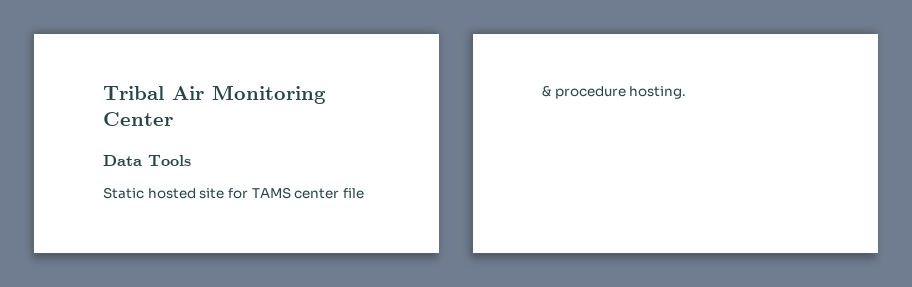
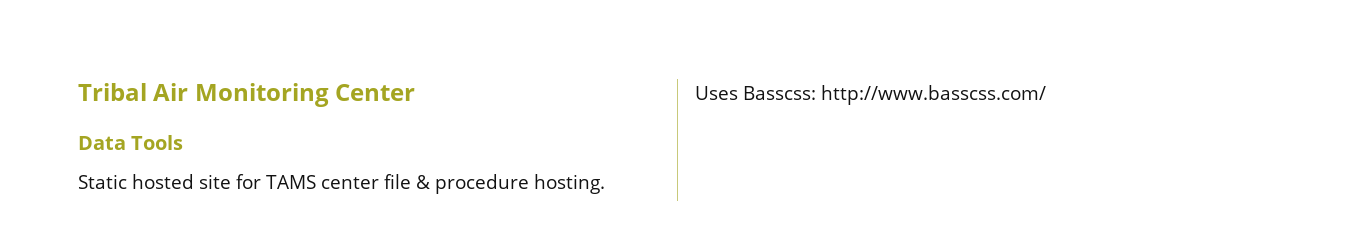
+ Uses Basscss: http://www.basscss.com/

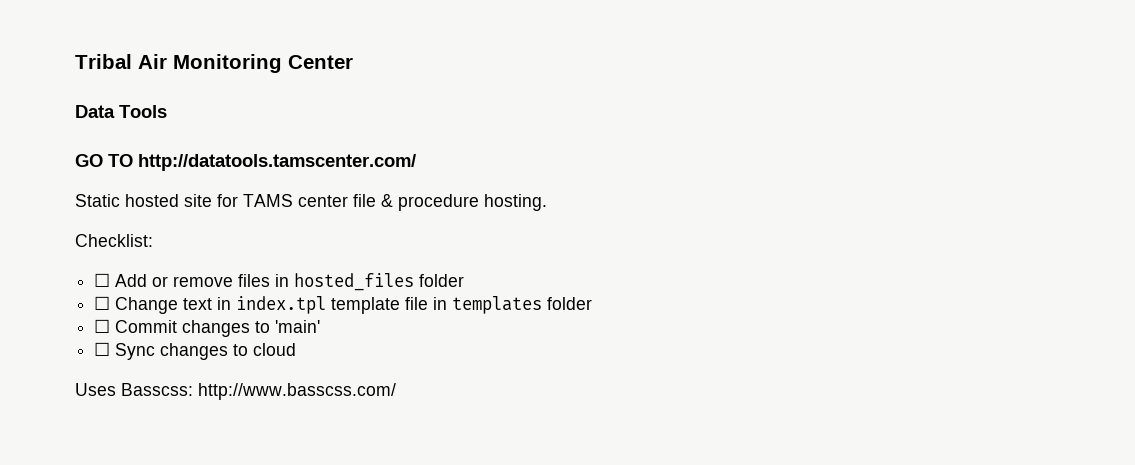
+ GO TO http://datatools.tamscenter.com/
+ Checklist:
+ ☐ Add or remove files in hosted_files folder
+ ☐ Change text in index.tpl template file in templates folder
+ ☐ Commit changes to 'main'
+ ☐ Sync changes to cloud

